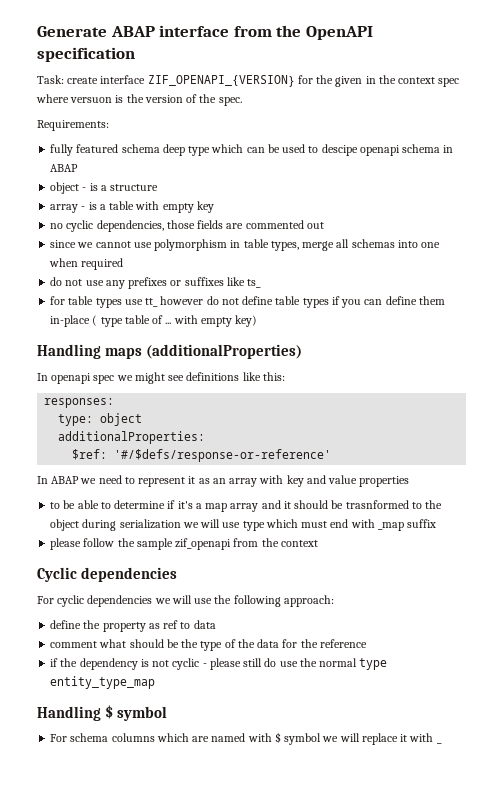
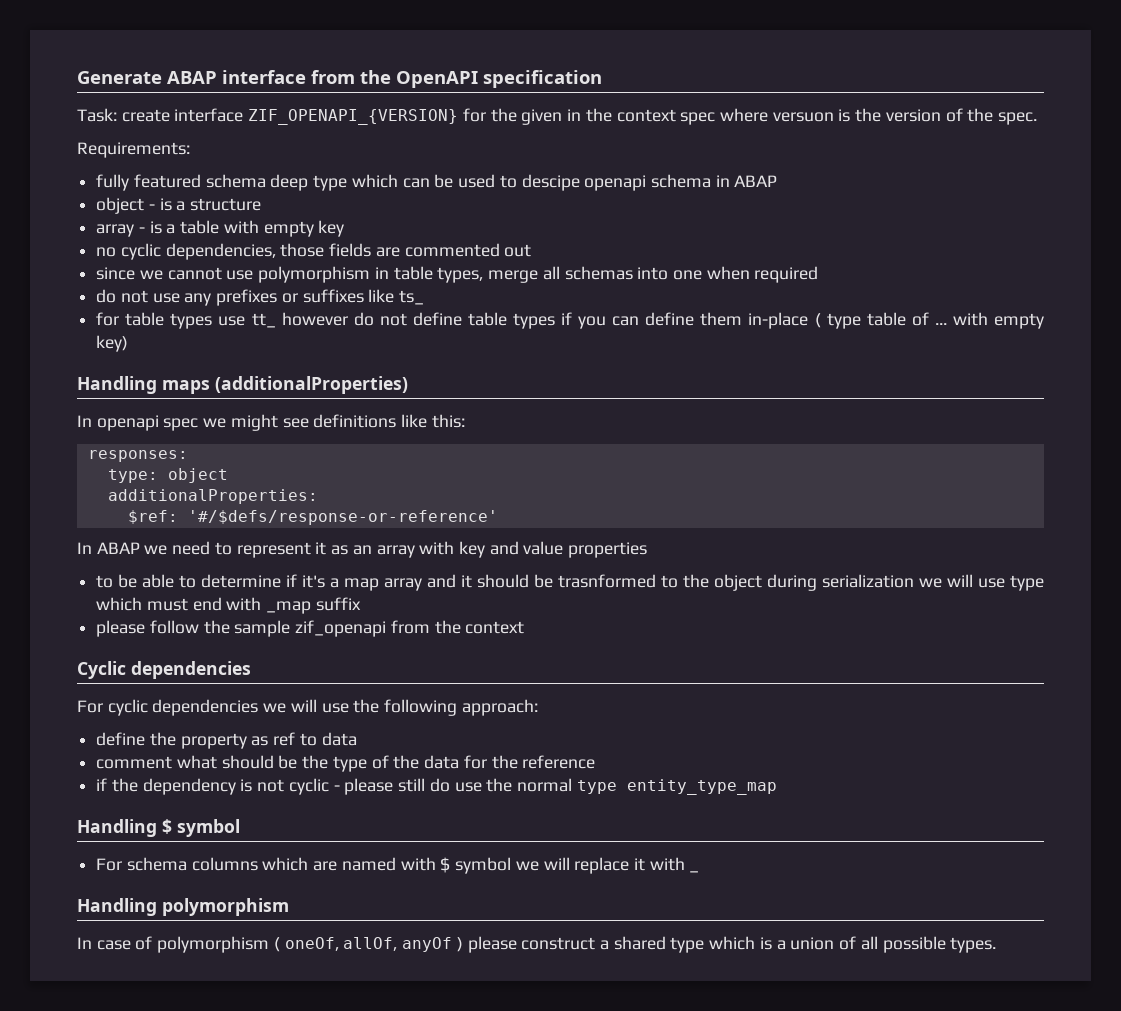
+ Handling polymorphism
+ In case of polymorphism ( oneOf, allOf, anyOf ) please construct a shared type which is a union of all possible types.

